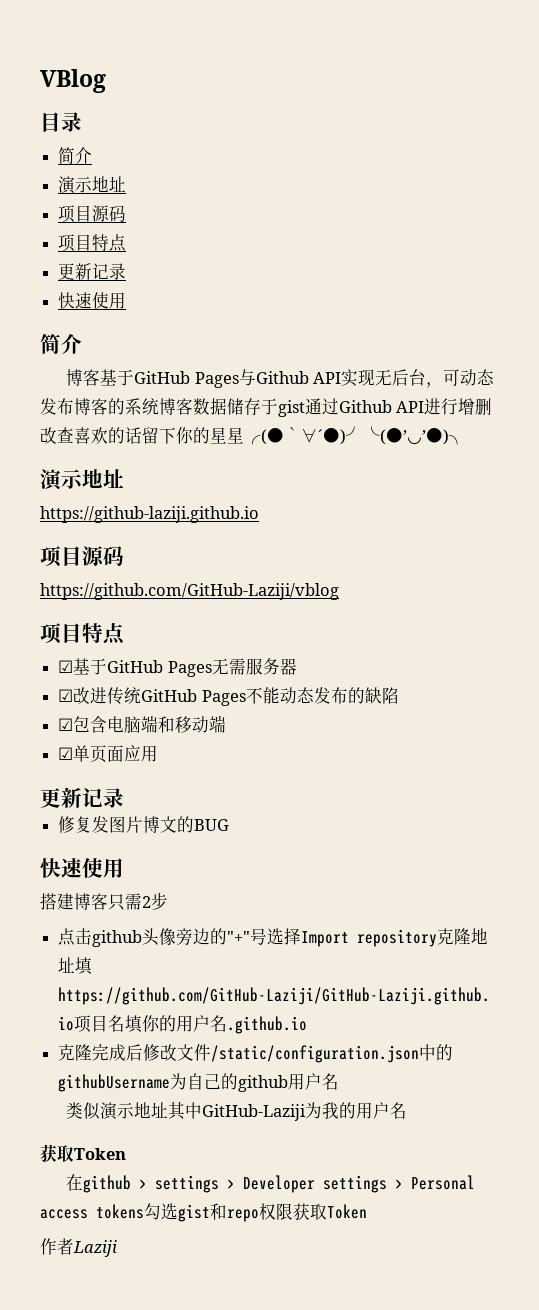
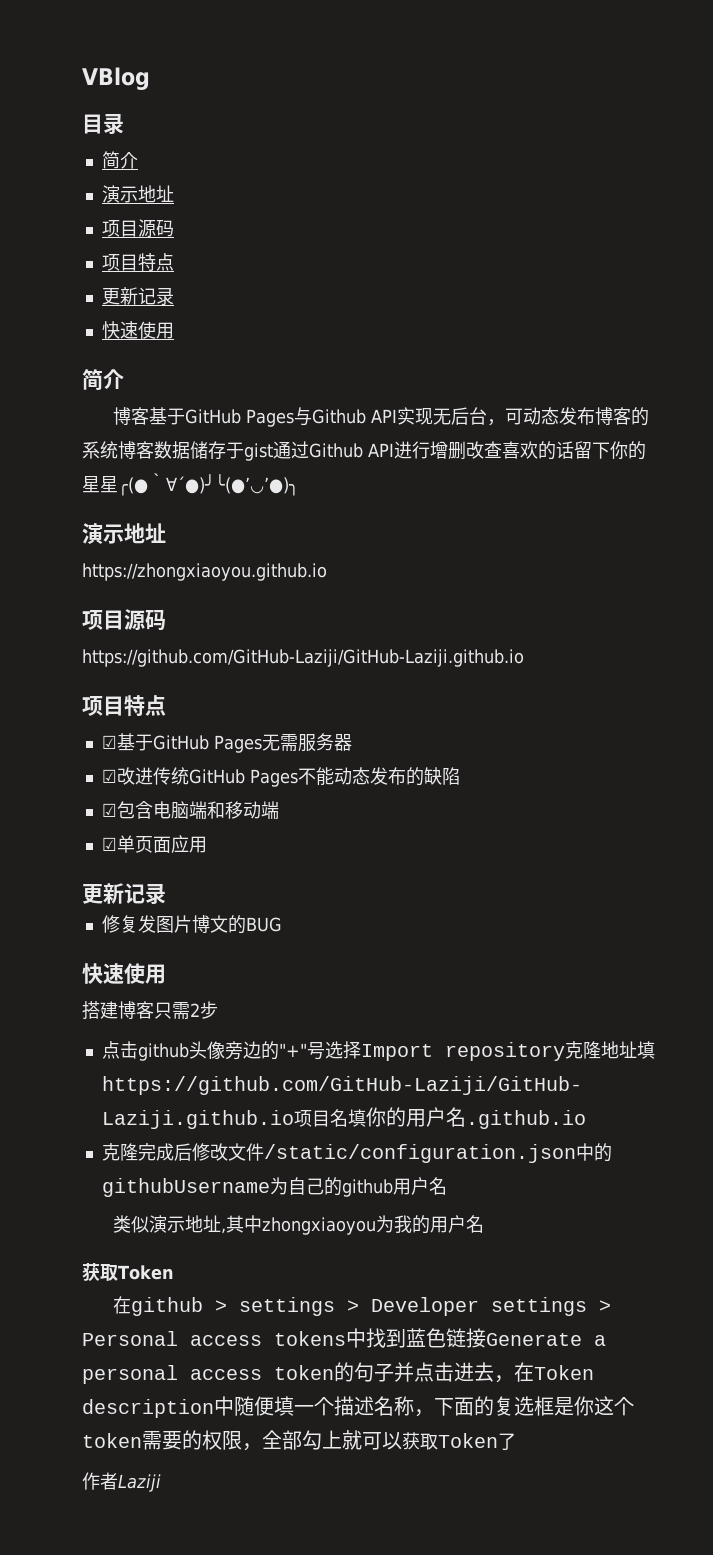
- https://github-laziji.github.io
+ https://zhongxiaoyou.github.io
  项目源码
- https://github.com/GitHub-Laziji/vblog
+ https://github.com/GitHub-Laziji/GitHub-Laziji.github.io
- 类似演示地址其中GitHub-Laziji为我的用户名
+ 类似演示地址,其中zhongxiaoyou为我的用户名
- 在github > settings > Developer settings > Personal access tokens勾选gist和repo权限获取Token
+ 在github > settings > Developer settings > Personal access tokens中找到蓝色链接Generate a personal access token的句子并点击进去，在Token description中随便填一个描述名称，下面的复选框是你这个token需要的权限，全部勾上就可以获取Token了

